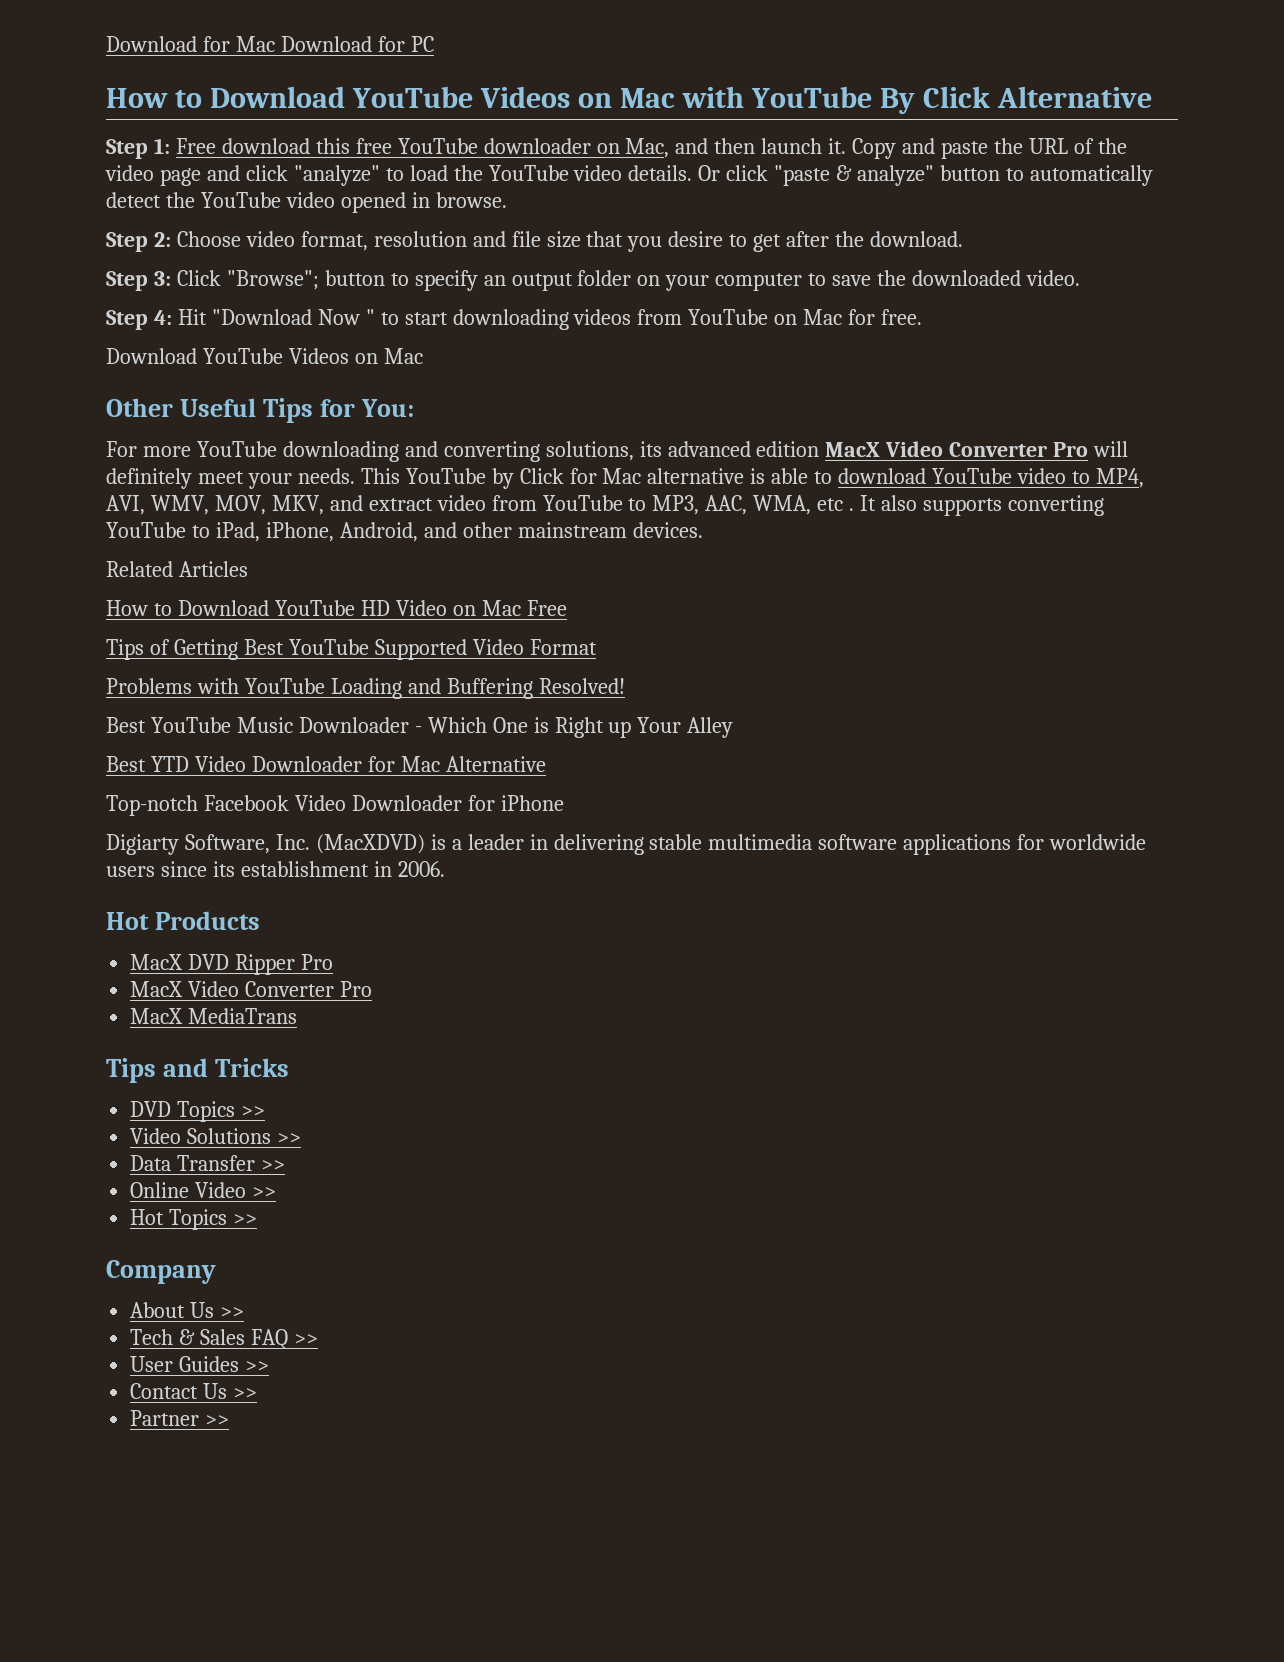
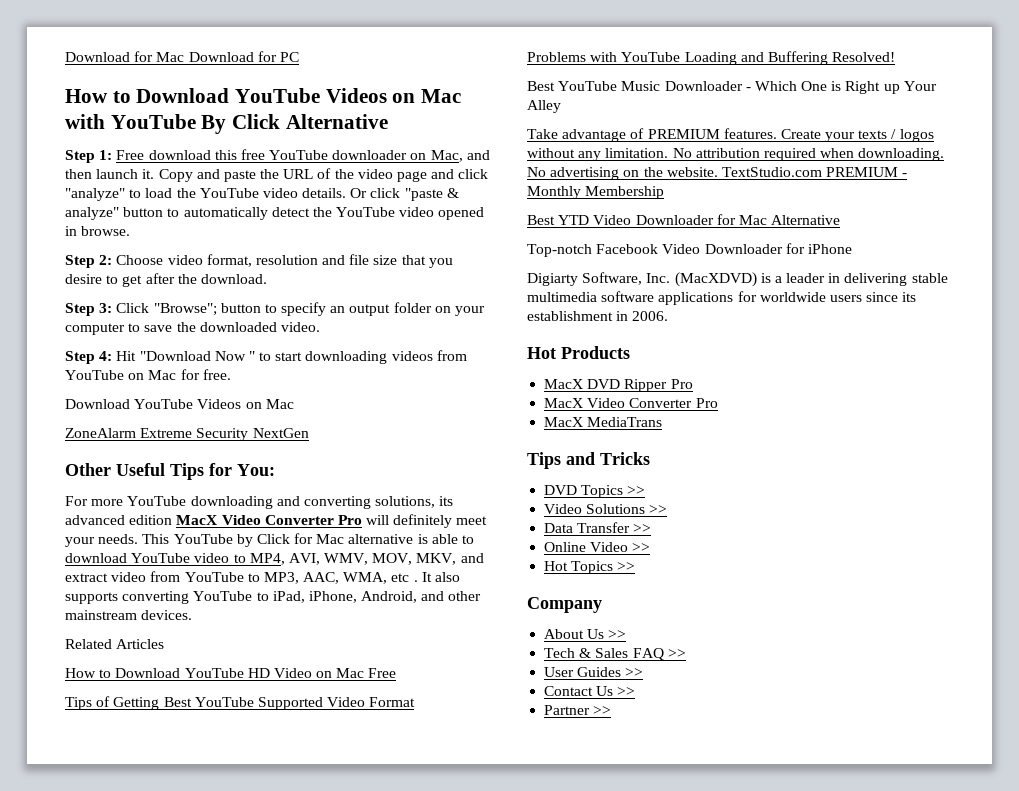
+ ZoneAlarm Extreme Security NextGen
+ Take advantage of PREMIUM features. Create your texts / logos without any limitation. No attribution required when downloading. No advertising on the website. TextStudio.com PREMIUM - Monthly Membership

